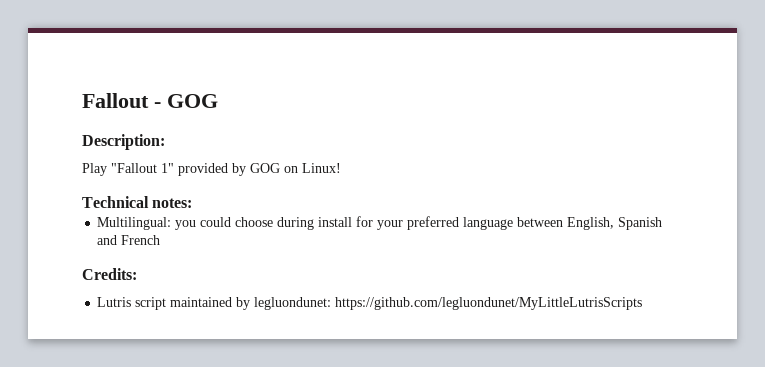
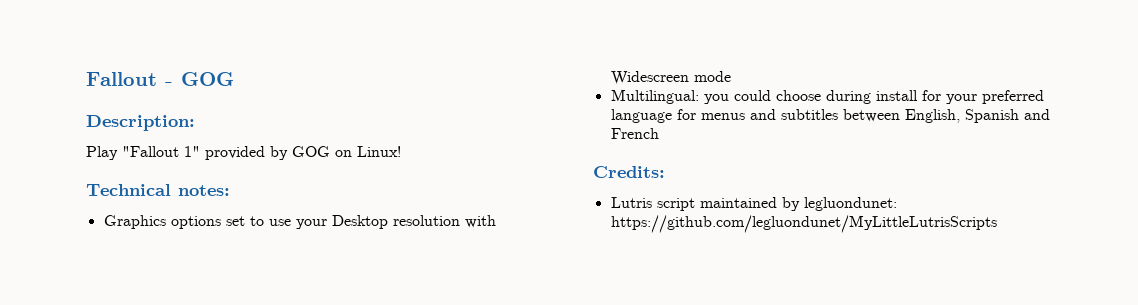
+ Graphics options set to use your Desktop resolution with Widescreen mode
- Multilingual: you could choose during install for your preferred language between English, Spanish and French
+ Multilingual: you could choose during install for your preferred language for menus and subtitles between English, Spanish and French

